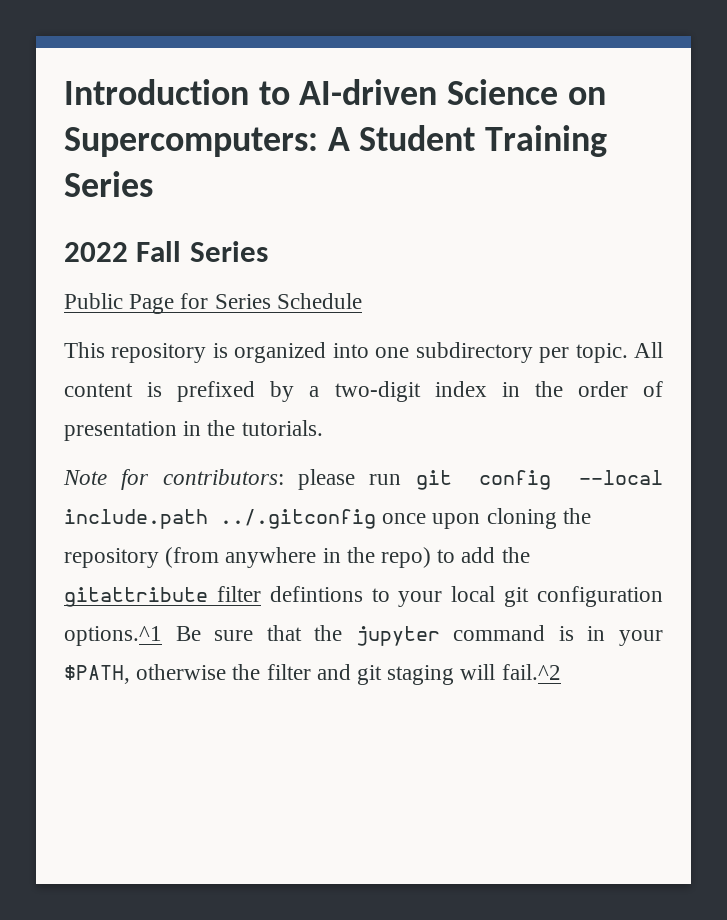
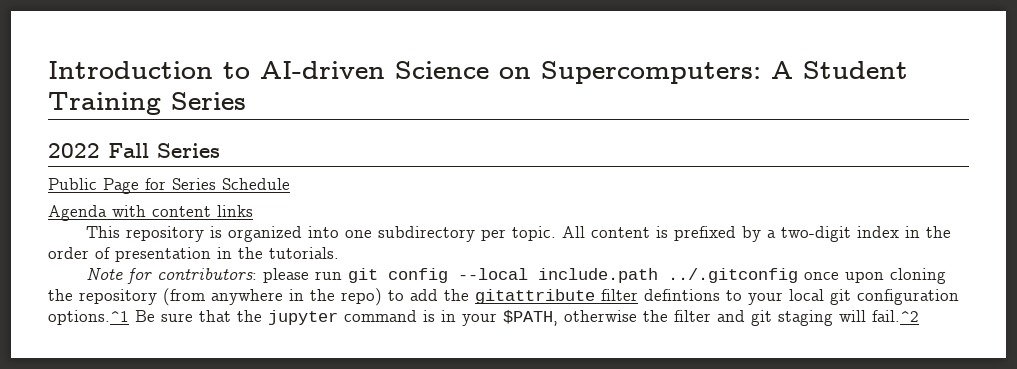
+ Agenda with content links

